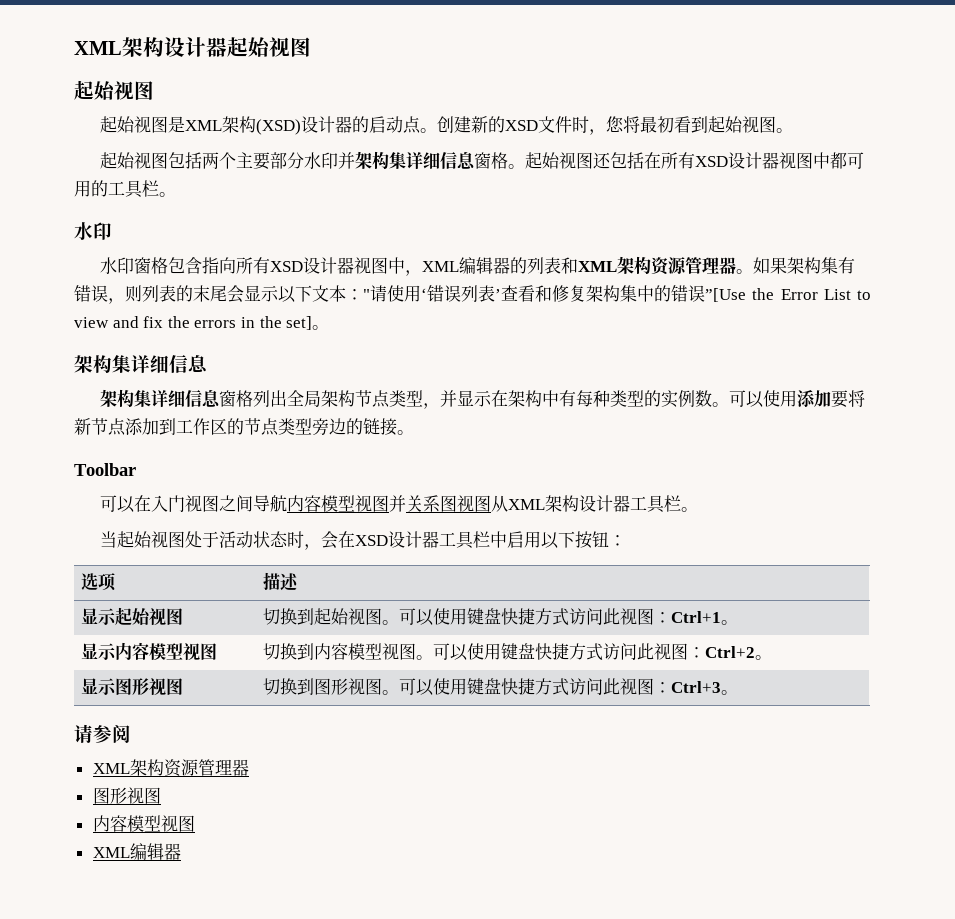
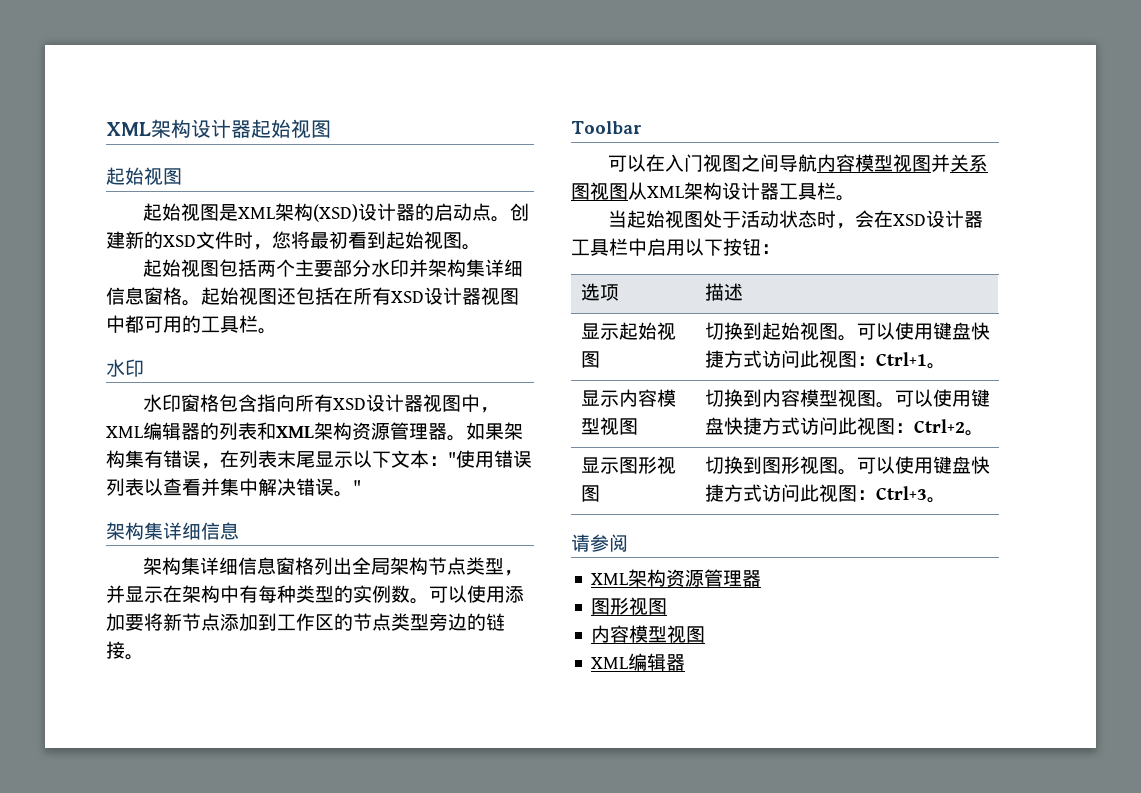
- 如果架构集有错误，则列表的末尾会显示以下文本："请使用‘错误列表’查看和修复架构集中的错误”[Use the Error List to view and fix the errors in the set]。
+ 如果架构集有错误，在列表末尾显示以下文本："使用错误列表以查看并集中解决错误。"

